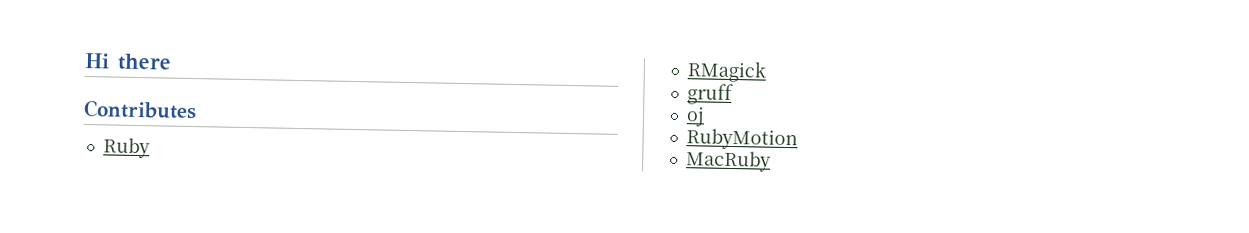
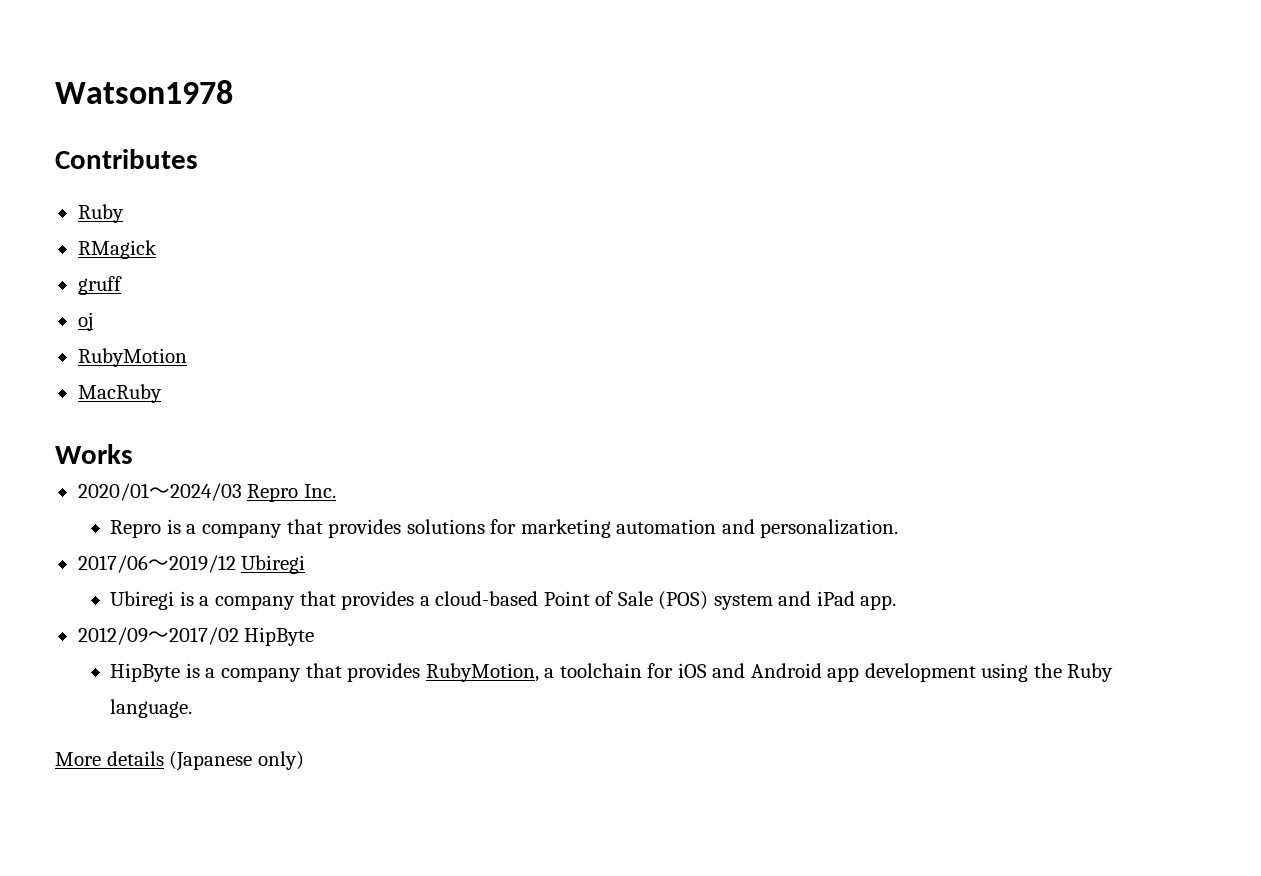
- Hi there
+ Watson1978
+ Works
+ 2020/01〜2024/03 Repro Inc.
+ Repro is a company that provides solutions for marketing automation and personalization.
+ 2017/06〜2019/12 Ubiregi
+ Ubiregi is a company that provides a cloud-based Point of Sale (POS) system and iPad app.
+ 2012/09〜2017/02 HipByte
+ HipByte is a company that provides RubyMotion, a toolchain for iOS and Android app development using the Ruby language.
+ More details (Japanese only)

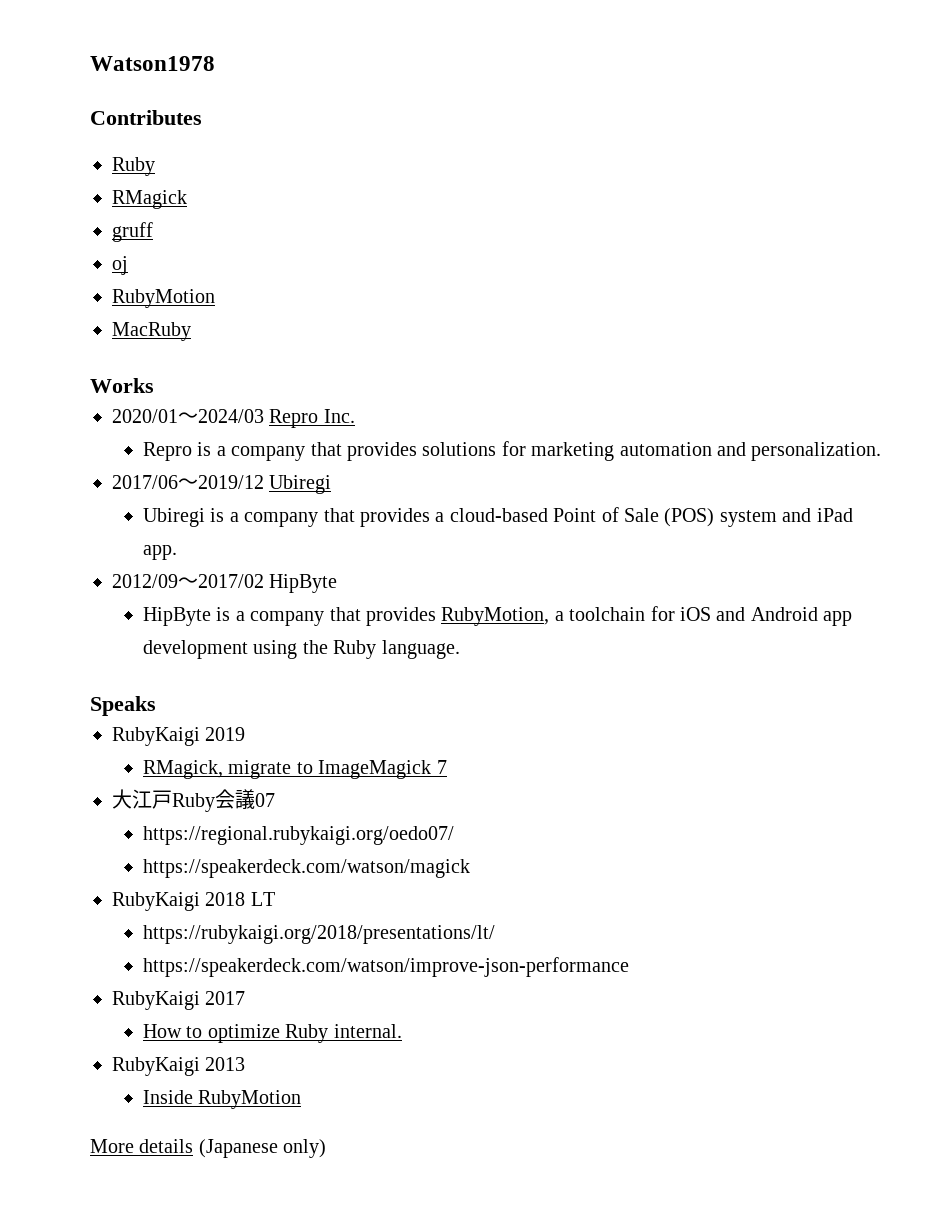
+ Speaks
+ RubyKaigi 2019
+ RMagick, migrate to ImageMagick 7
+ 大江戸Ruby会議07
+ https://regional.rubykaigi.org/oedo07/
+ https://speakerdeck.com/watson/magick
+ RubyKaigi 2018 LT
+ https://rubykaigi.org/2018/presentations/lt/
+ https://speakerdeck.com/watson/improve-json-performance
+ RubyKaigi 2017
+ How to optimize Ruby internal.
+ RubyKaigi 2013
+ Inside RubyMotion

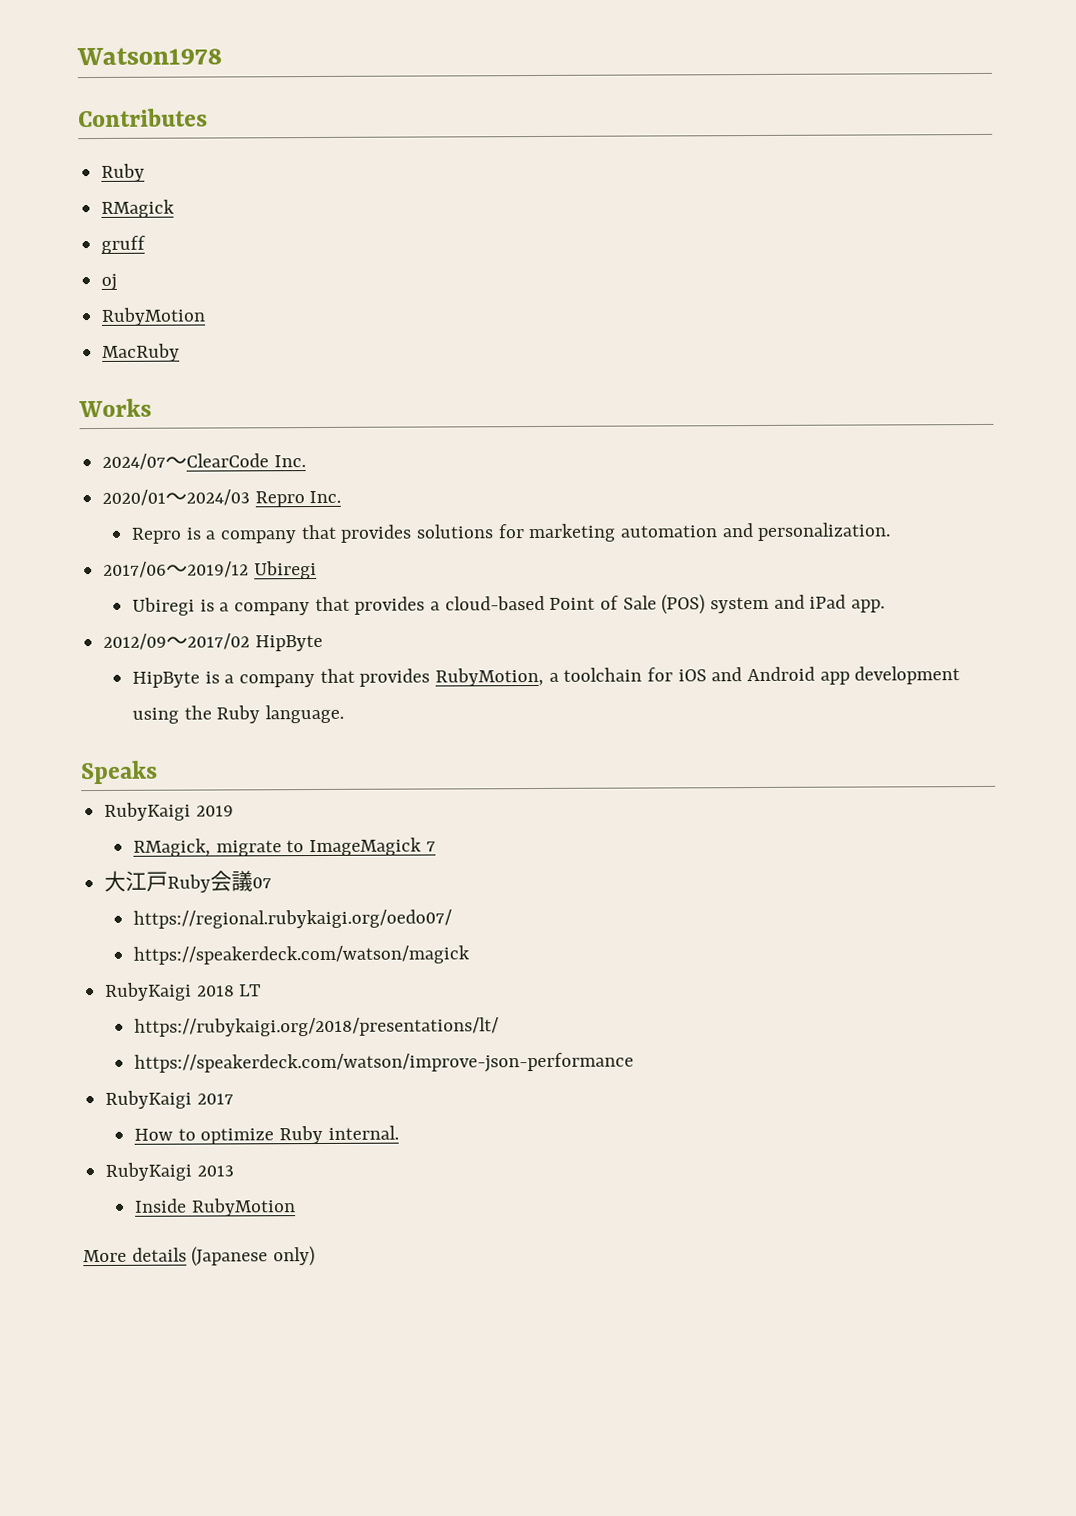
+ 2024/07〜ClearCode Inc.

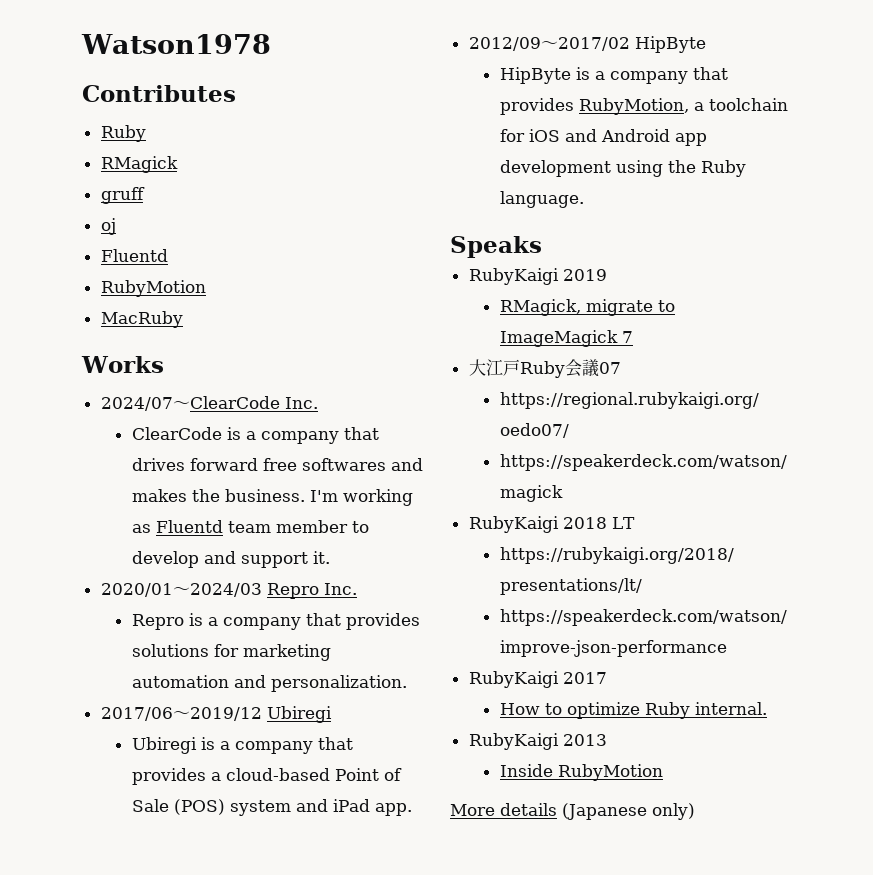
  oj
+ Fluentd
+ ClearCode is a company that drives forward free softwares and makes the business. I'm working as Fluentd team member to develop and support it.

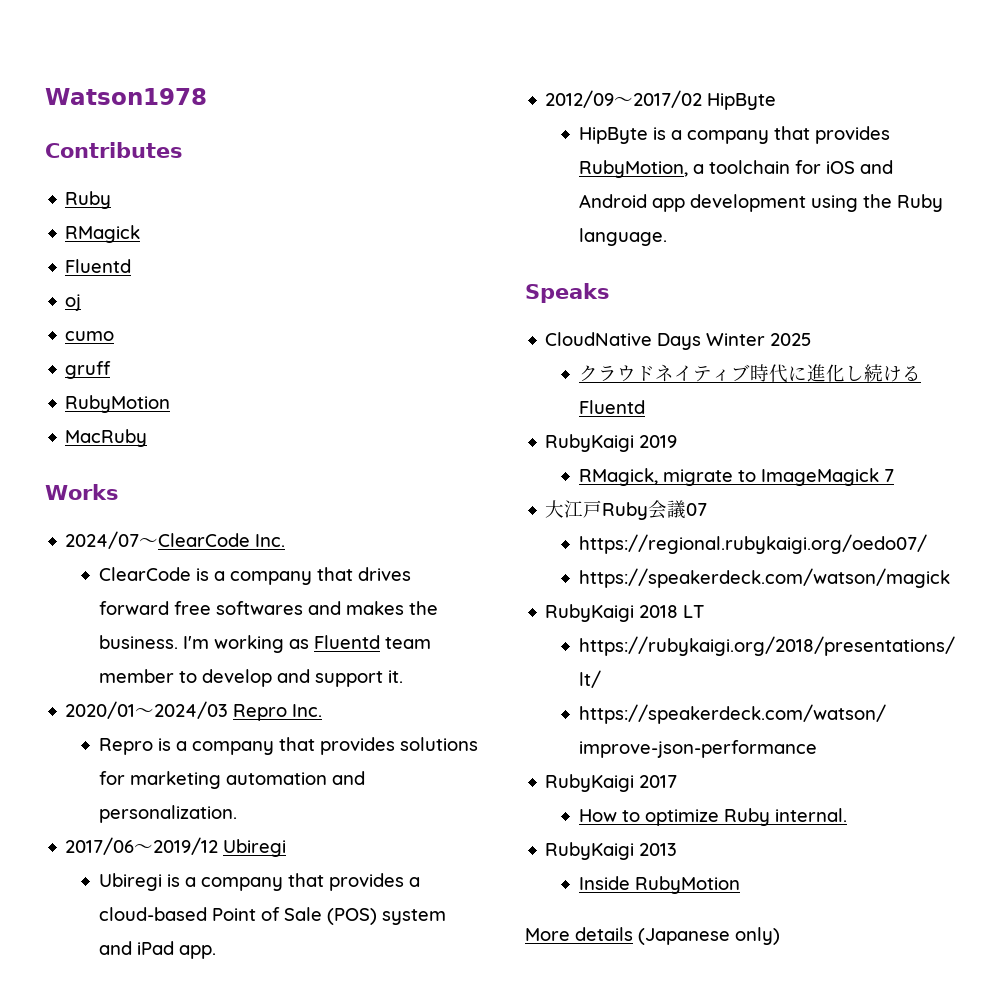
  RMagick
- gruff
+ Fluentd
  oj
- Fluentd
+ cumo
+ gruff
+ CloudNative Days Winter 2025
+ クラウドネイティブ時代に進化し続けるFluentd

